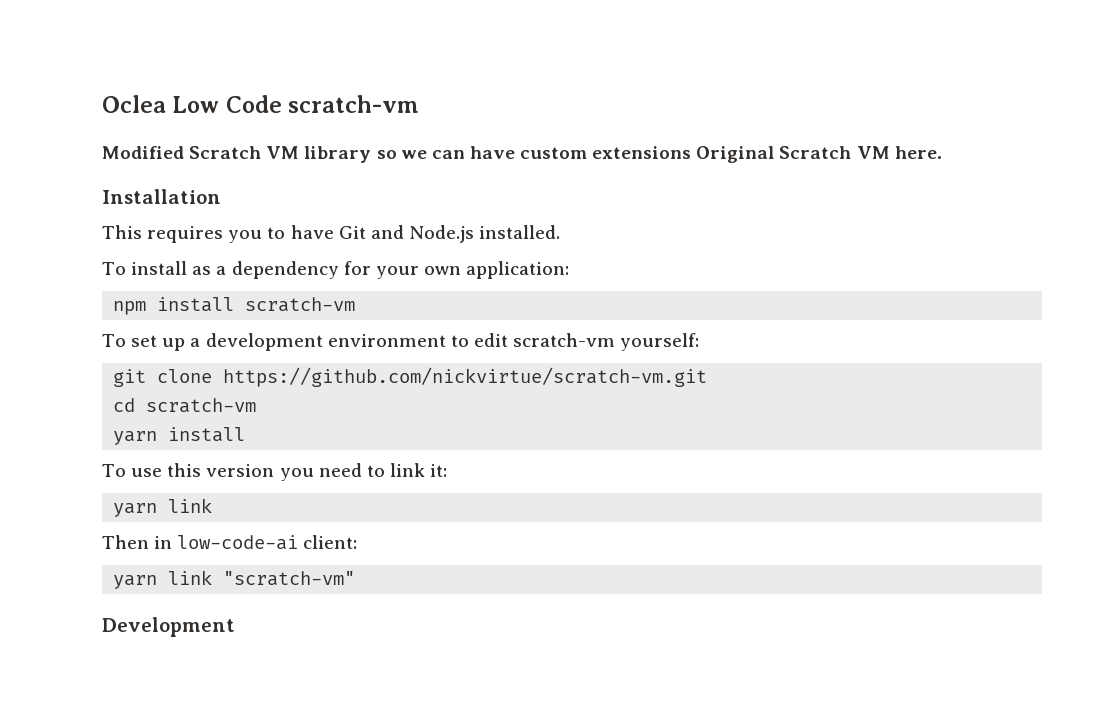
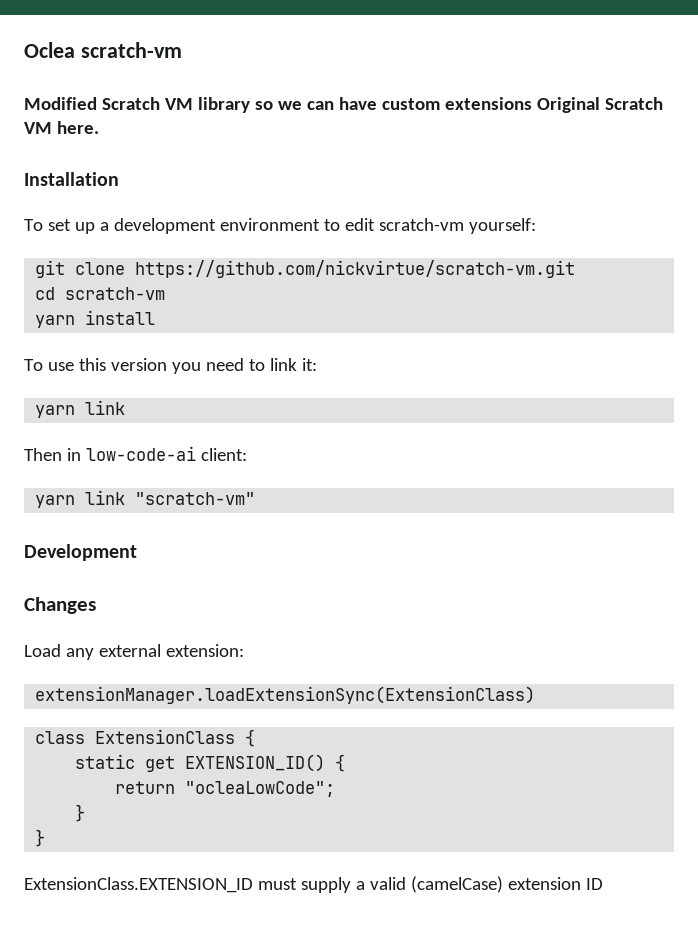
- Oclea Low Code scratch-vm
+ Oclea scratch-vm
- This requires you to have Git and Node.js installed.
- To install as a dependency for your own application:
- npm install scratch-vm
+ Changes
+ Load any external extension:
+ extensionManager.loadExtensionSync(ExtensionClass)
+ class ExtensionClass {
+ static get EXTENSION_ID() {
+ return "ocleaLowCode";
+ }
+ }
+ ExtensionClass.EXTENSION_ID must supply a valid (camelCase) extension ID

